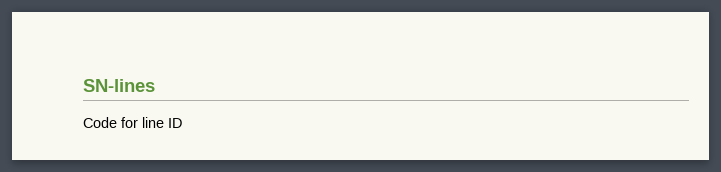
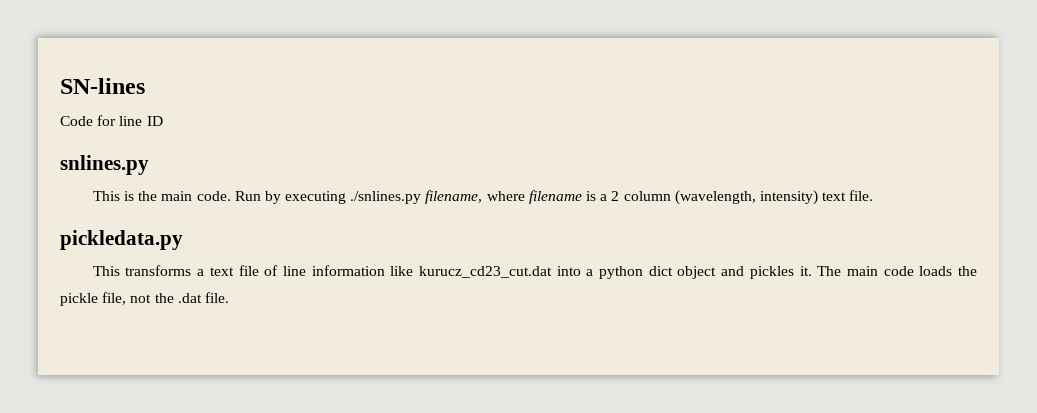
+ snlines.py
+ This is the main code. Run by executing ./snlines.py filename, where filename is a 2 column (wavelength, intensity) text file.
+ pickledata.py
+ This transforms a text file of line information like kurucz_cd23_cut.dat into a python dict object and pickles it. The main code loads the pickle file, not the .dat file.

